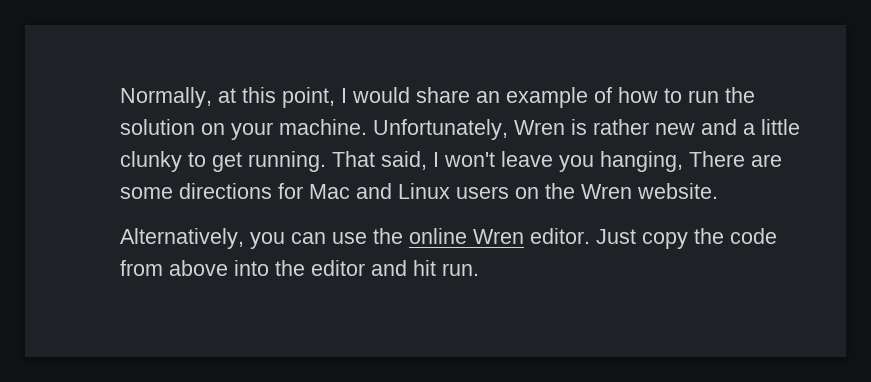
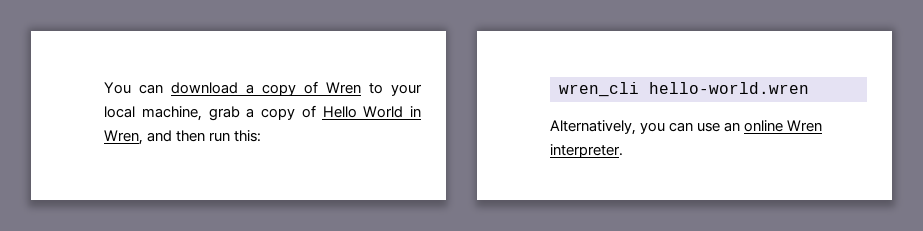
- Normally, at this point, I would share an example of how to run the solution on your machine. Unfortunately, Wren is rather new and a little clunky to get running. That said, I won't leave you hanging, There are some directions for Mac and Linux users on the Wren website.
+ You can download a copy of Wren to your local machine, grab a copy of Hello World in Wren, and then run this:
+ wren_cli hello-world.wren
- Alternatively, you can use the online Wren editor. Just copy the code from above into the editor and hit run.
+ Alternatively, you can use an online Wren interpreter.

